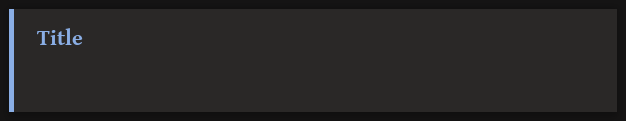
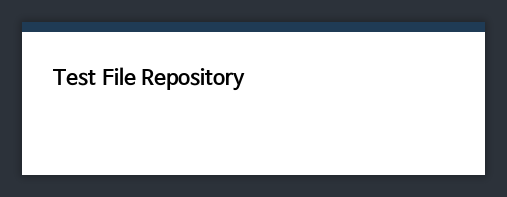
- Title
+ Test File Repository

